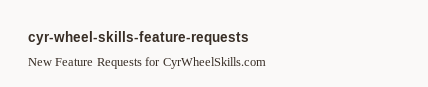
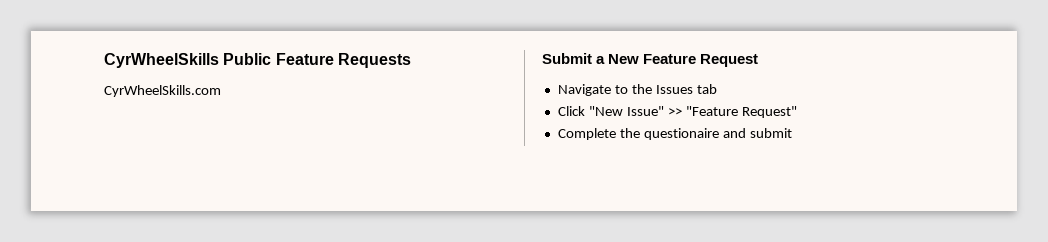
- cyr-wheel-skills-feature-requests
- New Feature Requests for CyrWheelSkills.com
+ CyrWheelSkills Public Feature Requests
+ CyrWheelSkills.com
+ Submit a New Feature Request
+ Navigate to the Issues tab
+ Click "New Issue" >> "Feature Request"
+ Complete the questionaire and submit

